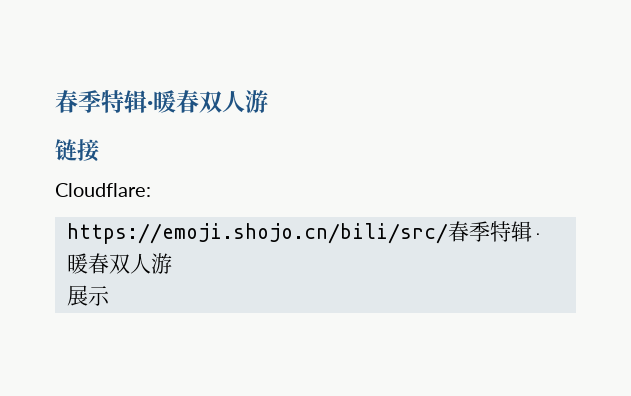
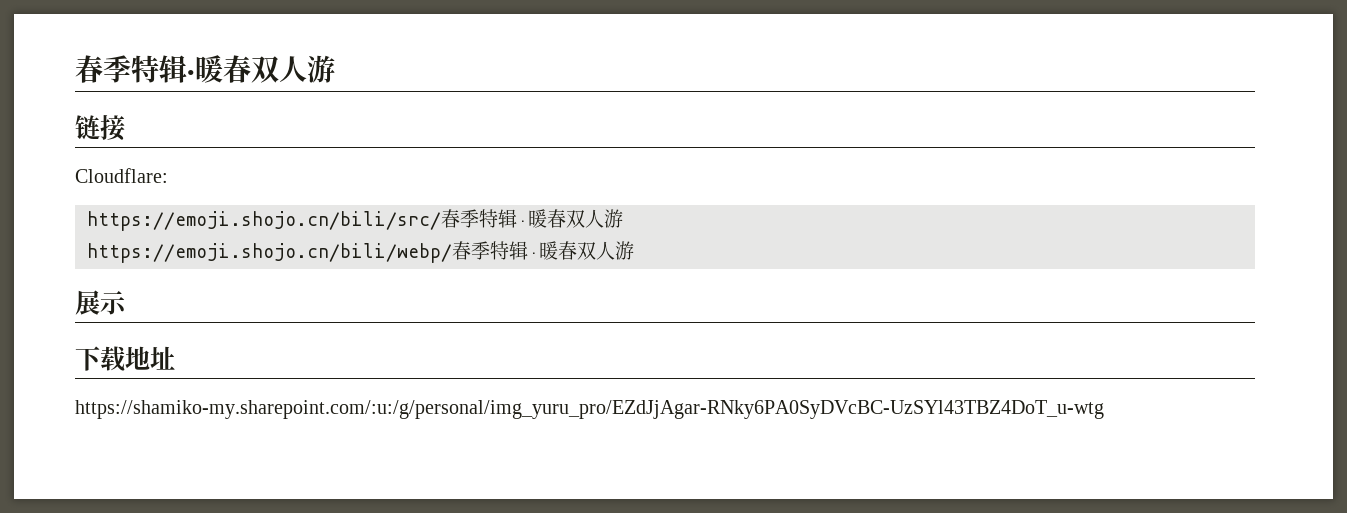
+ https://emoji.shojo.cn/bili/webp/春季特辑·暖春双人游
  展示
+ 下载地址
+ https://shamiko-my.sharepoint.com/:u:/g/personal/img_yuru_pro/EZdJjAgar-RNky6PA0SyDVcBC-UzSYl43TBZ4DoT_u-wtg

